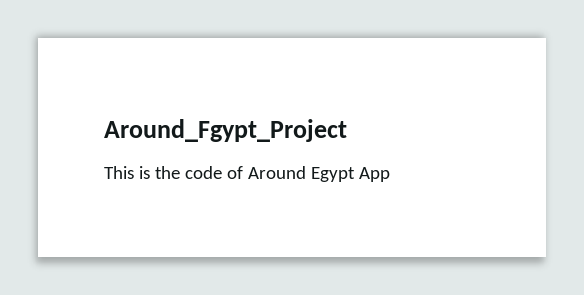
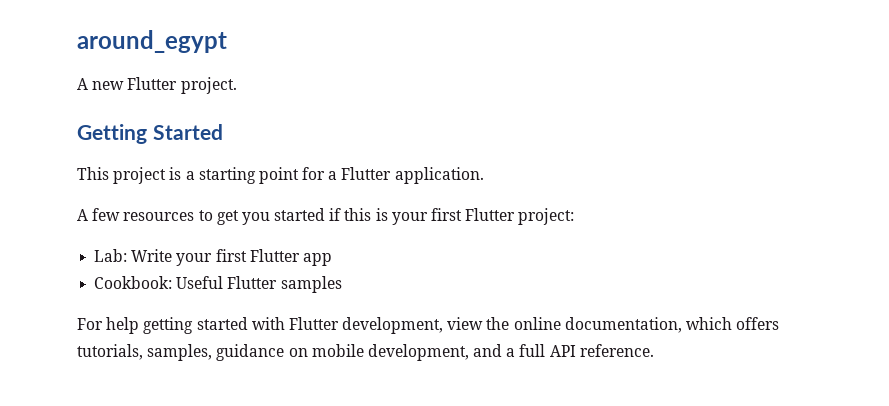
- Around_Fgypt_Project
- This is the code of Around Egypt App
+ around_egypt
+ A new Flutter project.
+ Getting Started
+ This project is a starting point for a Flutter application.
+ A few resources to get you started if this is your first Flutter project:
+ Lab: Write your first Flutter app
+ Cookbook: Useful Flutter samples
+ For help getting started with Flutter development, view the online documentation, which offers tutorials, samples, guidance on mobile development, and a full API reference.

